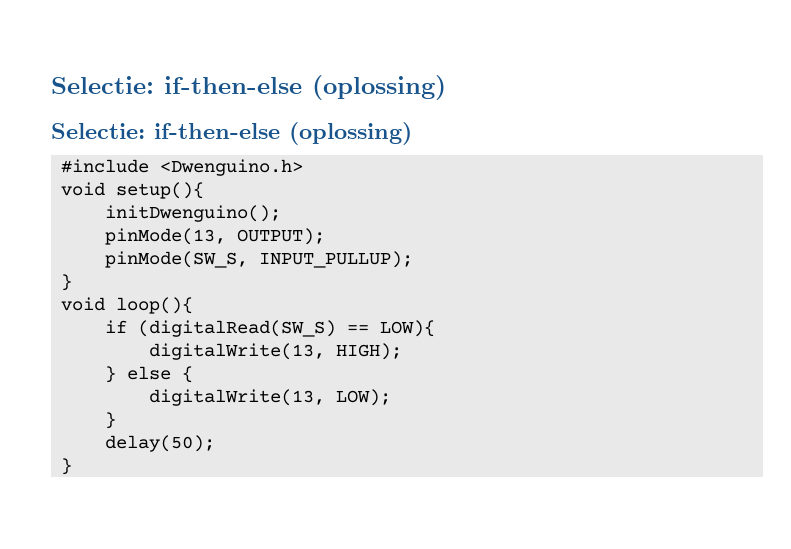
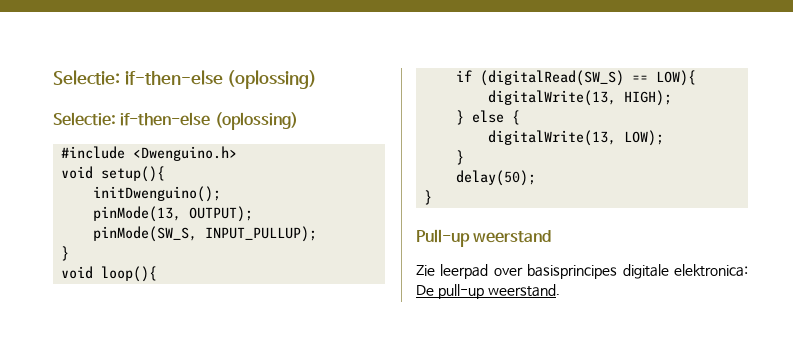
+ Pull-up weerstand
+ Zie leerpad over basisprincipes digitale elektronica: De pull-up weerstand.

